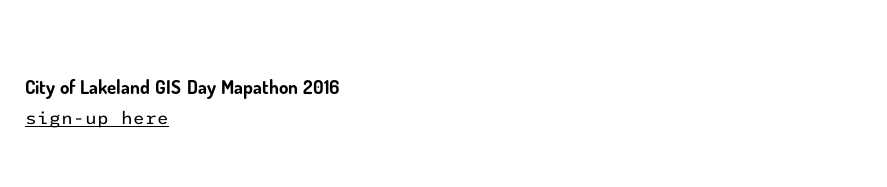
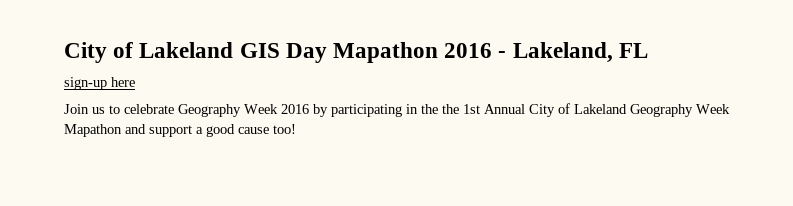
- City of Lakeland GIS Day Mapathon 2016
+ City of Lakeland GIS Day Mapathon 2016 - Lakeland, FL
+ Join us to celebrate Geography Week 2016 by participating in the the 1st Annual City of Lakeland Geography Week Mapathon and support a good cause too!

